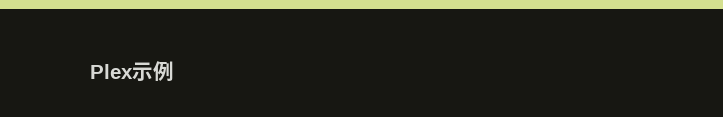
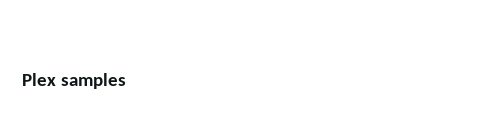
- Plex示例
+ Plex samples

